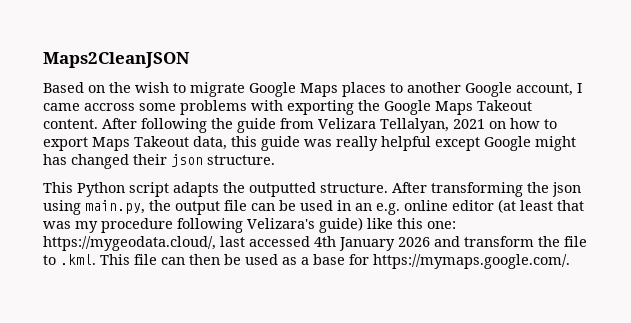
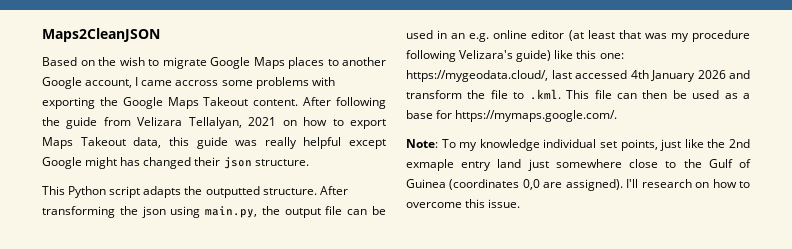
+ Note: To my knowledge individual set points, just like the 2nd exmaple entry land just somewhere close to the Gulf of Guinea (coordinates 0,0 are assigned). I'll research on how to overcome this issue.

